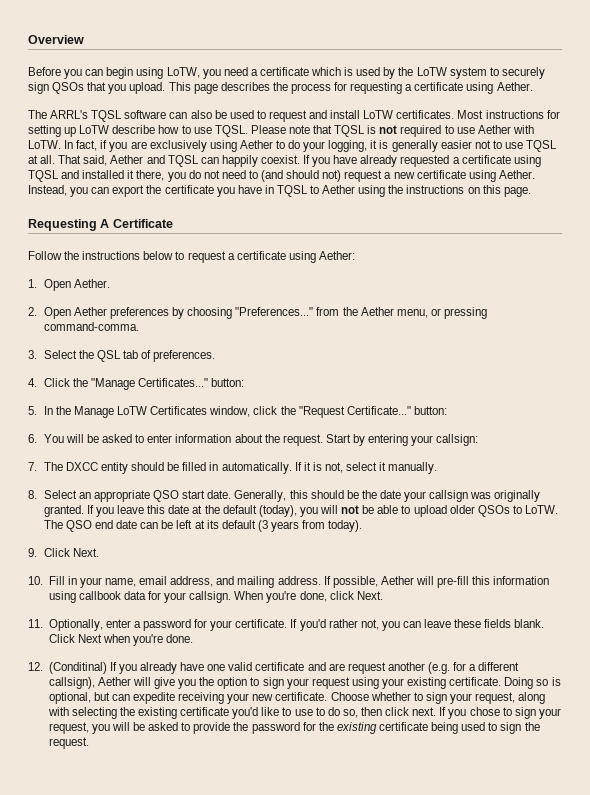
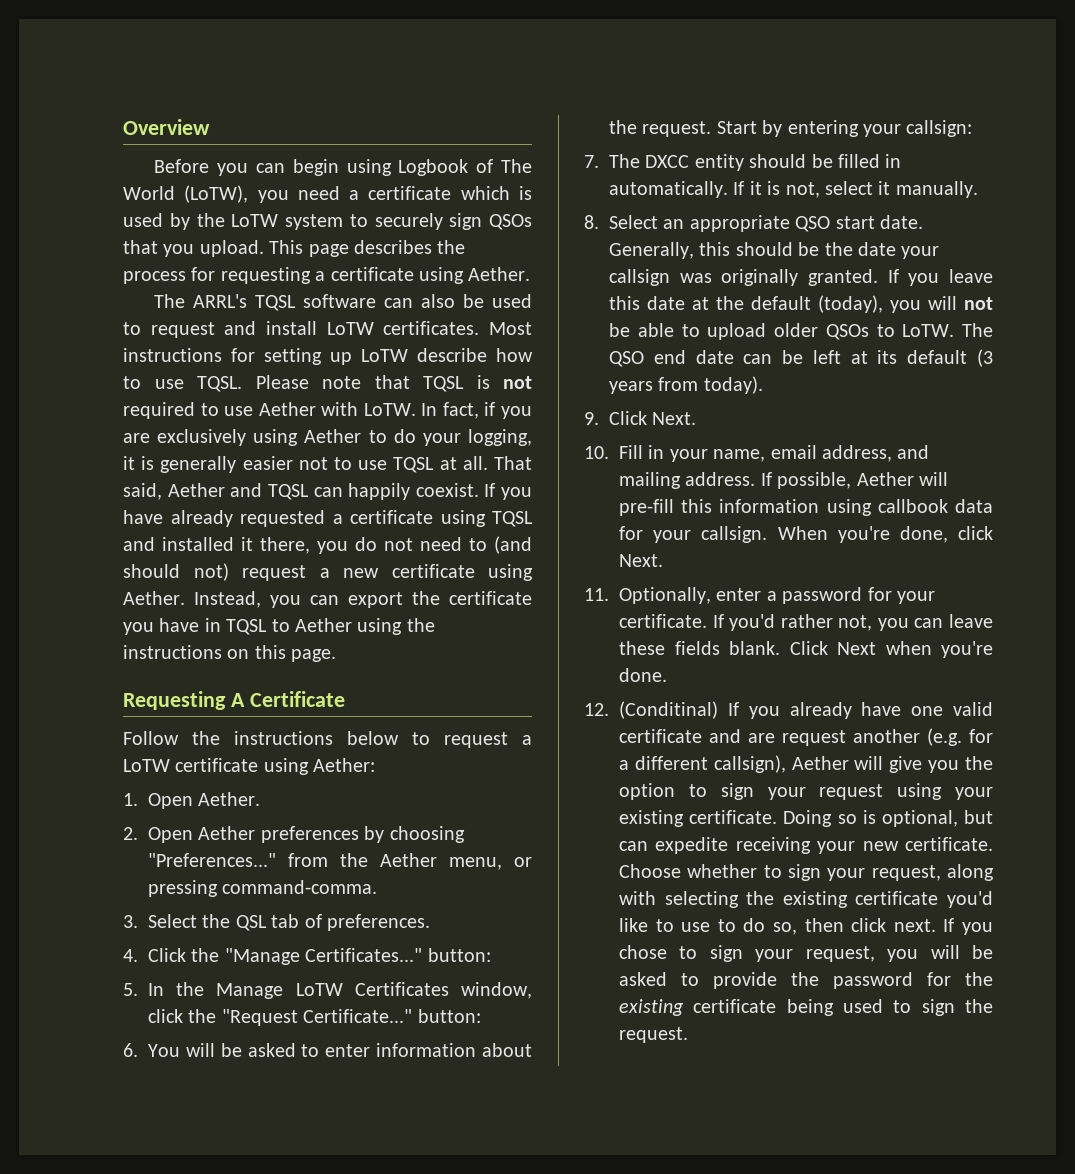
- Before you can begin using LoTW, you need a certificate which is used by the LoTW system to securely sign QSOs that you upload.
+ Before you can begin using Logbook of The World (LoTW), you need a certificate which is used by the LoTW system to securely sign QSOs that you upload.
- Follow the instructions below to request a certificate using Aether:
+ Follow the instructions below to request a LoTW certificate using Aether:

